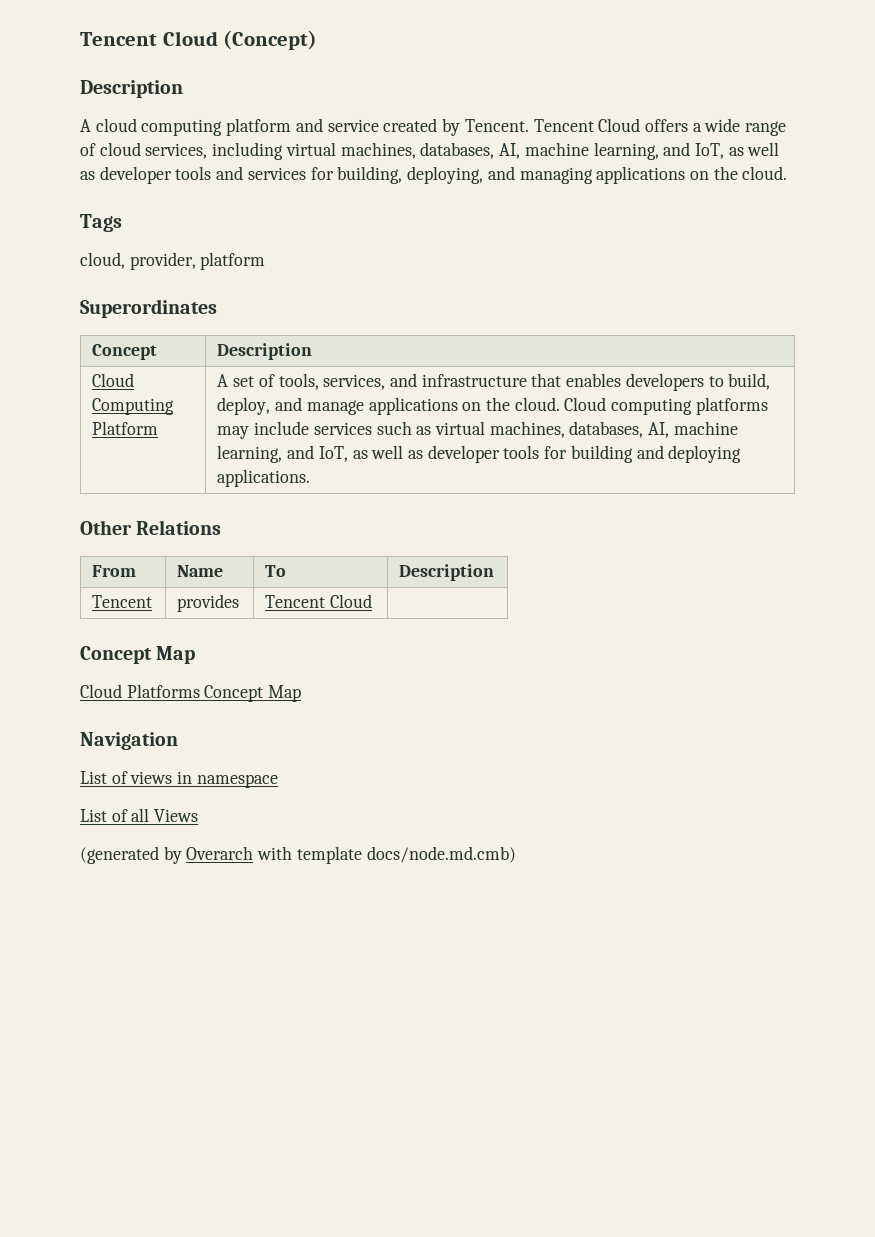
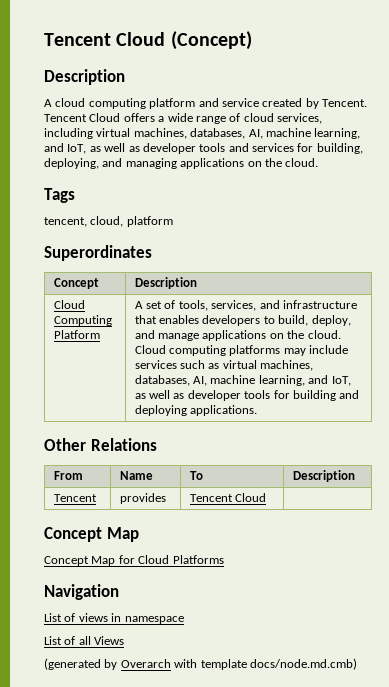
- cloud, provider, platform
+ tencent, cloud, platform
- Cloud Platforms Concept Map
+ Concept Map for Cloud Platforms

